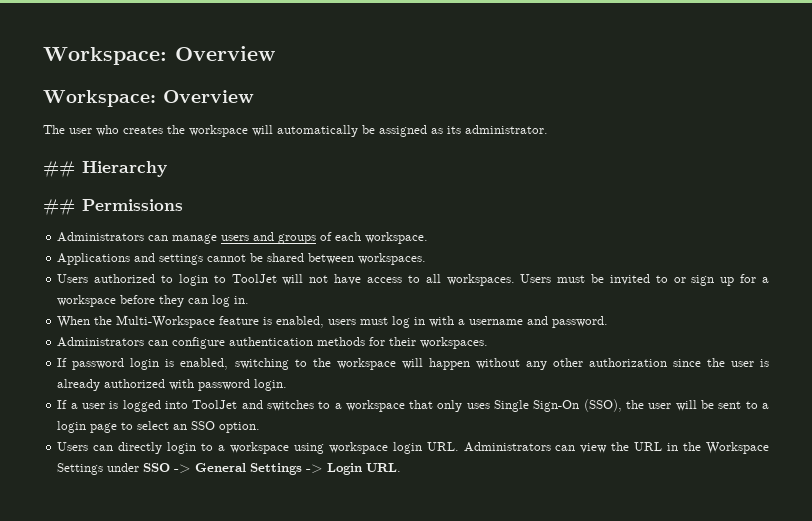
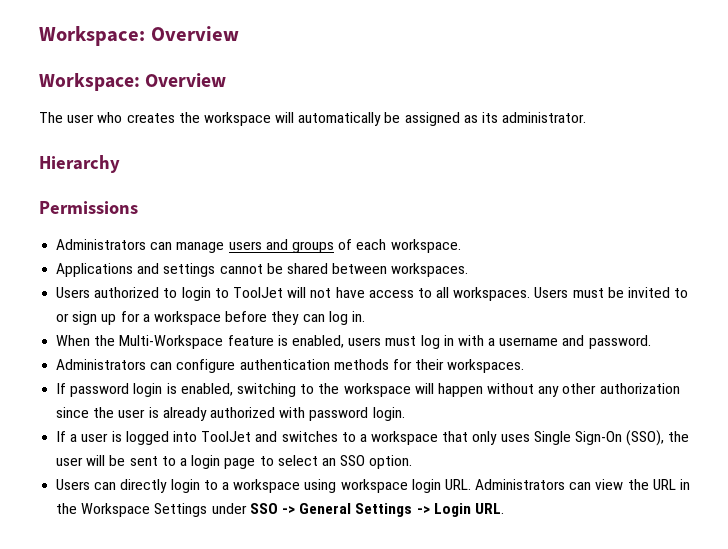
- ## Hierarchy
+ Hierarchy
- ## Permissions
+ Permissions

